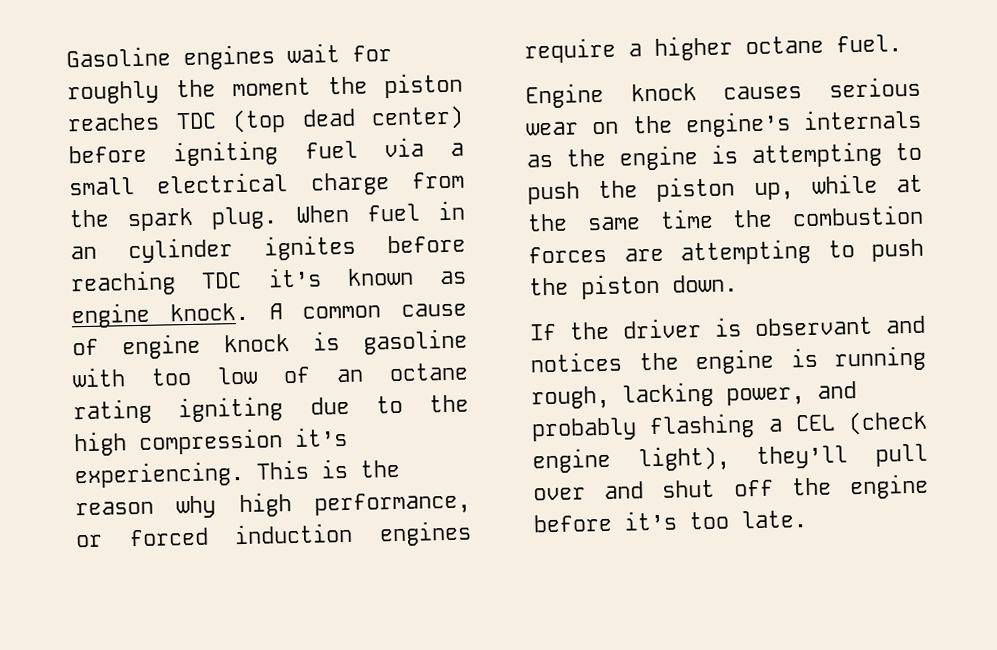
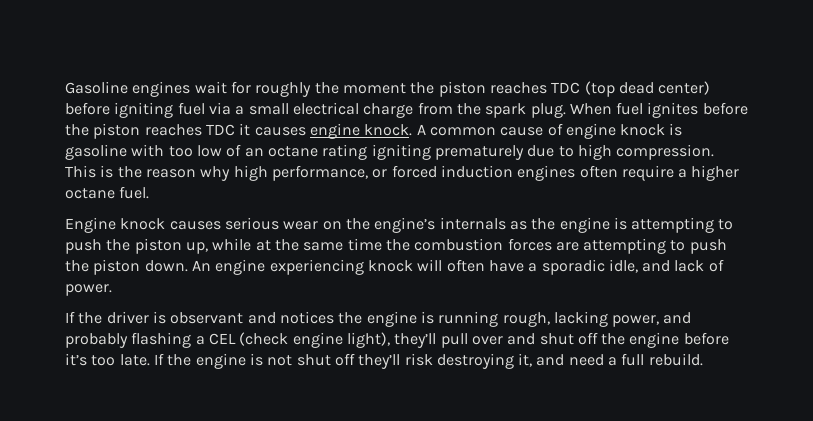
- When fuel in an cylinder ignites before reaching TDC it’s known as engine knock.
+ When fuel ignites before the piston reaches TDC it causes engine knock.
- A common cause of engine knock is gasoline with too low of an octane rating igniting due to the high compression it’s experiencing.
+ A common cause of engine knock is gasoline with too low of an octane rating igniting prematurely due to high compression.
- This is the reason why high performance, or forced induction engines require a higher octane fuel.
+ This is the reason why high performance, or forced induction engines often require a higher octane fuel.
+ An engine experiencing knock will often have a sporadic idle, and lack of power.
+ If the engine is not shut off they’ll risk destroying it, and need a full rebuild.

